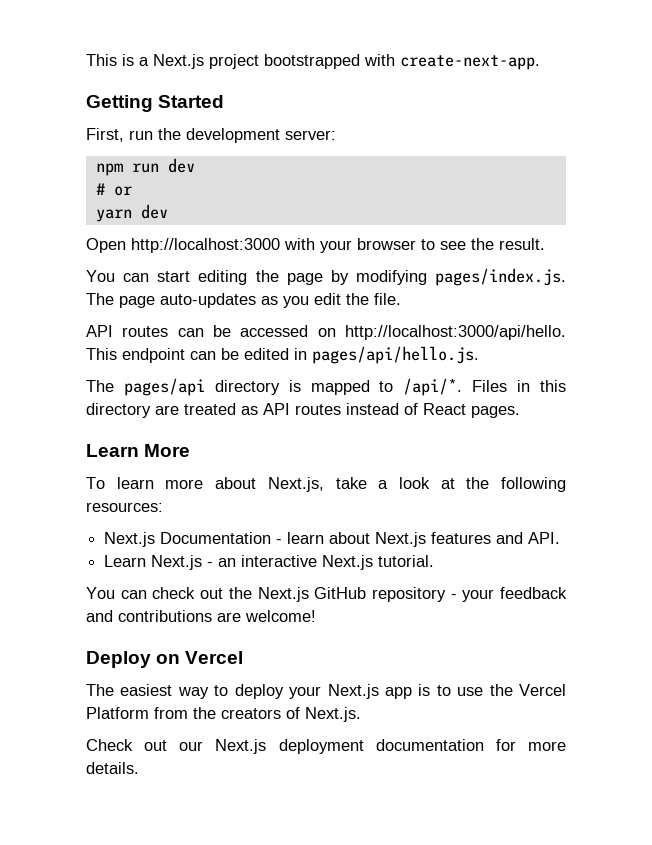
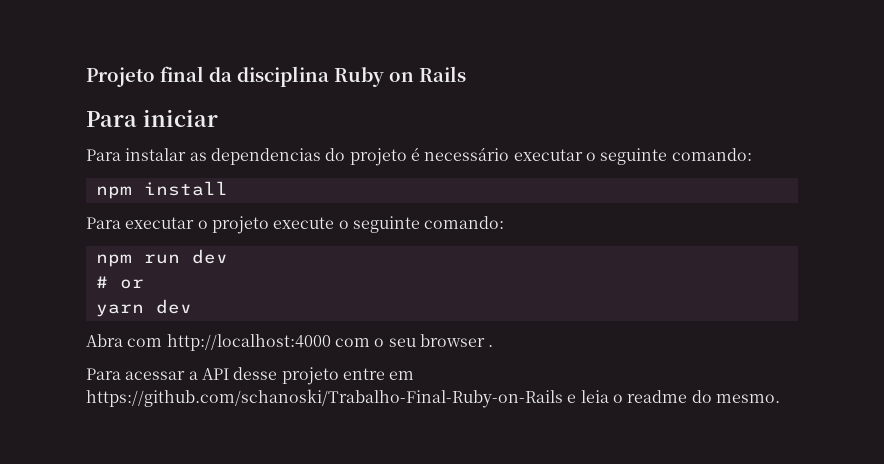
- This is a Next.js project bootstrapped with create-next-app.
- Getting Started
- First, run the development server:
+ Projeto final da disciplina Ruby on Rails
+ Para iniciar
+ Para instalar as dependencias do projeto é necessário executar o seguinte comando:
+ npm install
+ Para executar o projeto execute o seguinte comando:
- Open http://localhost:3000 with your browser to see the result.
- You can start editing the page by modifying pages/index.js. The page auto-updates as you edit the file.
- API routes can be accessed on http://localhost:3000/api/hello. This endpoint can be edited in pages/api/hello.js.
- The pages/api directory is mapped to /api/*. Files in this directory are treated as API routes instead of React pages.
- Learn More
- To learn more about Next.js, take a look at the following resources:
- Next.js Documentation - learn about Next.js features and API.
- Learn Next.js - an interactive Next.js tutorial.
- You can check out the Next.js GitHub repository - your feedback and contributions are welcome!
- Deploy on Vercel
- The easiest way to deploy your Next.js app is to use the Vercel Platform from the creators of Next.js.
- Check out our Next.js deployment documentation for more details.
+ Abra com http://localhost:4000 com o seu browser .
+ Para acessar a API desse projeto entre em https://github.com/schanoski/Trabalho-Final-Ruby-on-Rails e leia o readme do mesmo.

